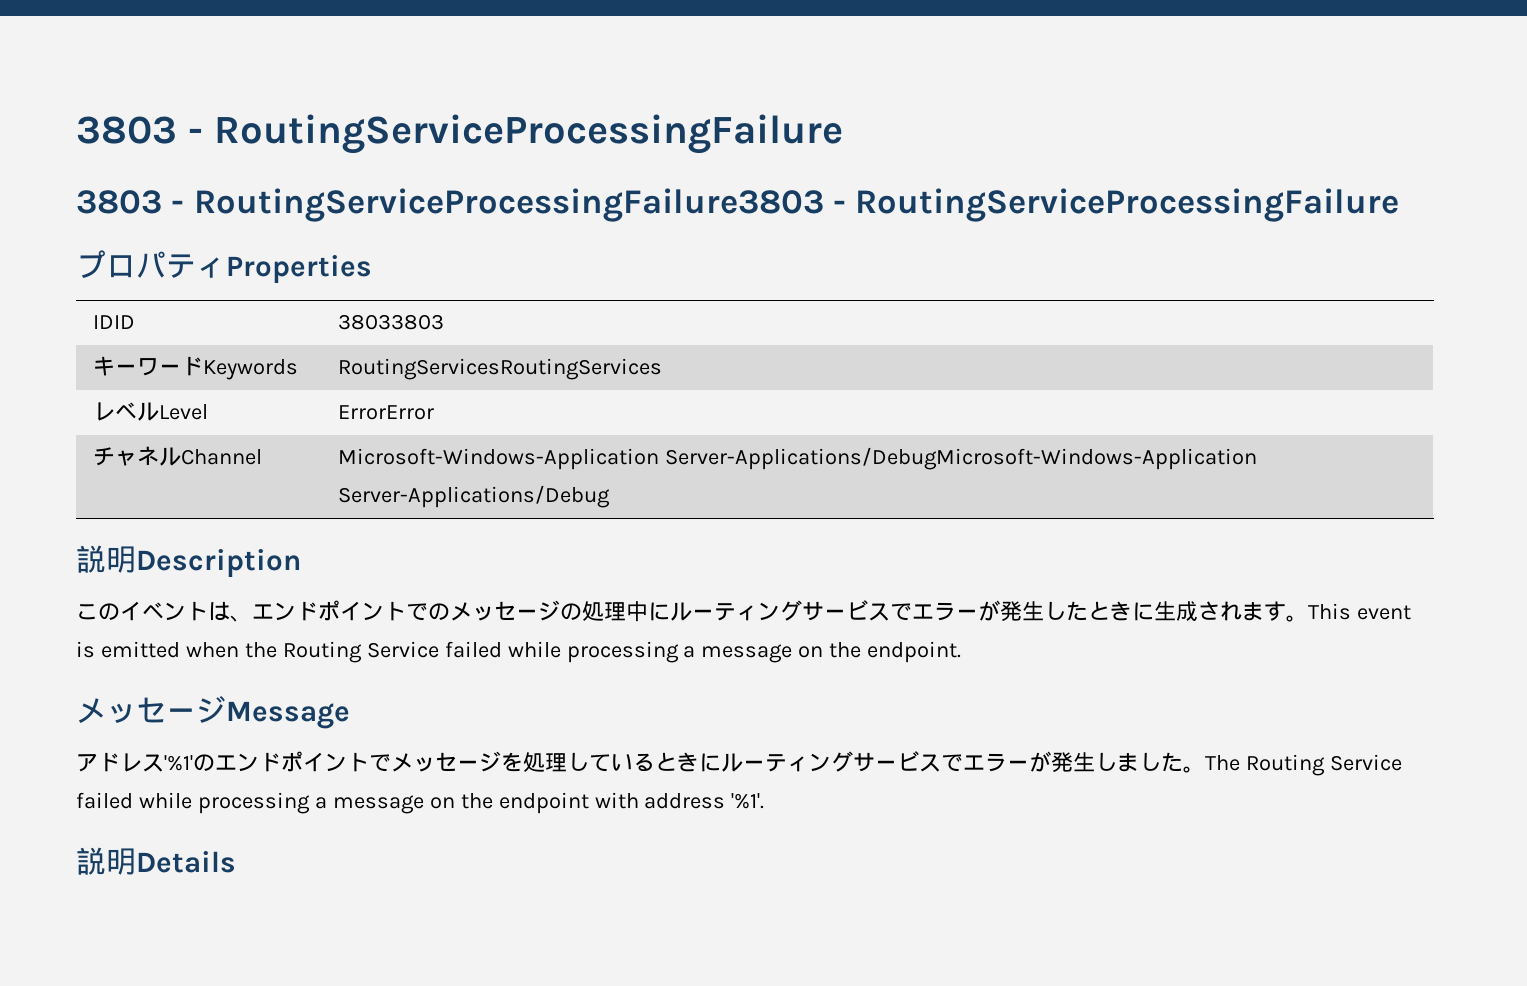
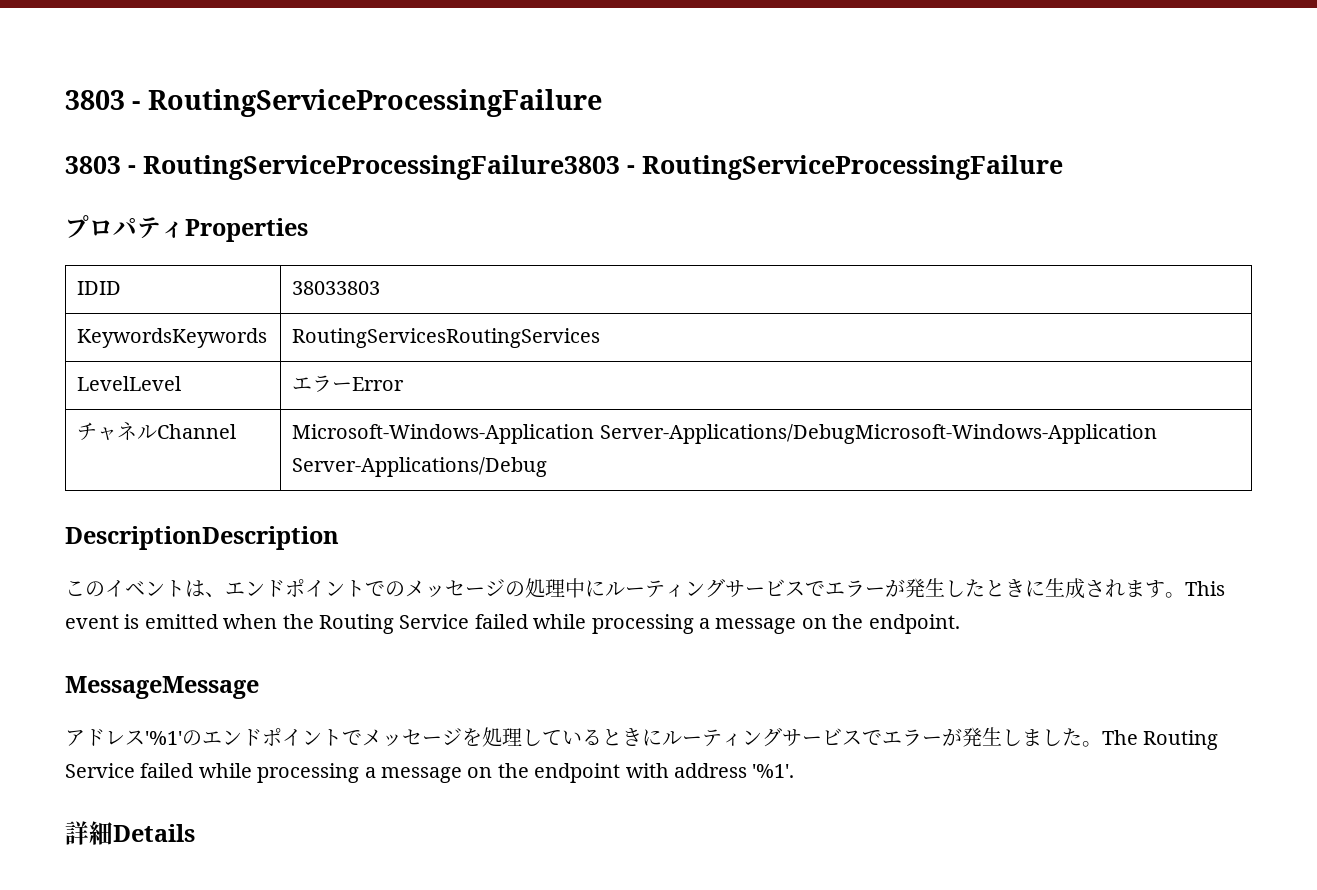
- キーワードKeywords | RoutingServicesRoutingServices
- レベルLevel | ErrorError
+ KeywordsKeywords | RoutingServicesRoutingServices
+ LevelLevel | エラーError
- 説明Description
+ DescriptionDescription
- メッセージMessage
+ MessageMessage
- 説明Details
+ 詳細Details

